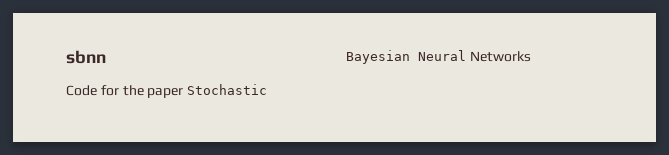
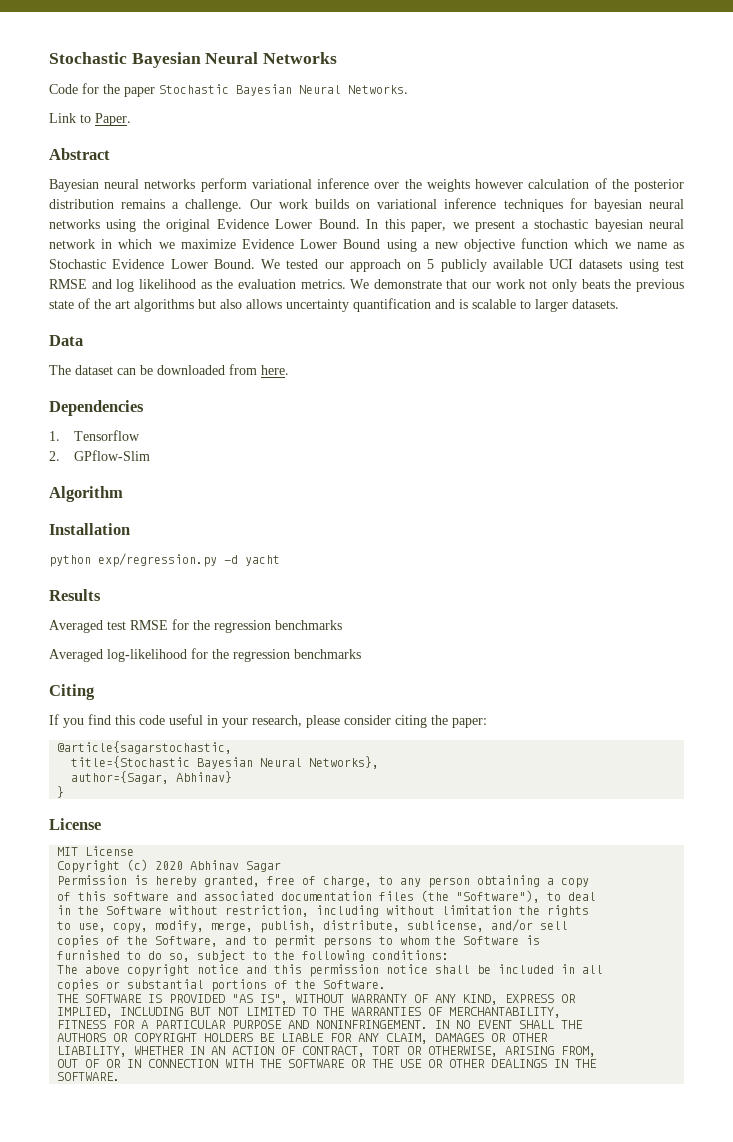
- sbnn
+ Stochastic Bayesian Neural Networks
- Code for the paper Stochastic Bayesian Neural Networks
+ Code for the paper Stochastic Bayesian Neural Networks.
+ Link to Paper.
+ Abstract
+ Bayesian neural networks perform variational inference over the weights however calculation of the posterior distribution remains a challenge. Our work builds on variational inference techniques for bayesian neural networks using the original Evidence Lower Bound. In this paper, we present a stochastic bayesian neural network in which we maximize Evidence Lower Bound using a new objective function which we name as Stochastic Evidence Lower Bound. We tested our approach on 5 publicly available UCI datasets using test RMSE and log likelihood as the evaluation metrics. We demonstrate that our work not only beats the previous state of the art algorithms but also allows uncertainty quantification and is scalable to larger datasets.
+ Data
+ The dataset can be downloaded from here.
+ Dependencies
+ 1. Tensorflow
+ 2. GPflow-Slim
+ Algorithm
+ Installation
+ python exp/regression.py -d yacht
+ Results
+ Averaged test RMSE for the regression benchmarks
+ Averaged log-likelihood for the regression benchmarks
+ Citing
+ If you find this code useful in your research, please consider citing the paper:
+ @article{sagarstochastic,
+ title={Stochastic Bayesian Neural Networks},
+ author={Sagar, Abhinav}
+ }
+ License
+ MIT License
+ Copyright (c) 2020 Abhinav Sagar
+ Permission is hereby granted, free of charge, to any person obtaining a copy
+ of this software and associated documentation files (the "Software"), to deal
+ in the Software without restriction, including without limitation the rights
+ to use, copy, modify, merge, publish, distribute, sublicense, and/or sell
+ copies of the Software, and to permit persons to whom the Software is
+ furnished to do so, subject to the following conditions:
+ The above copyright notice and this permission notice shall be included in all
+ copies or substantial portions of the Software.
+ THE SOFTWARE IS PROVIDED "AS IS", WITHOUT WARRANTY OF ANY KIND, EXPRESS OR
+ IMPLIED, INCLUDING BUT NOT LIMITED TO THE WARRANTIES OF MERCHANTABILITY,
+ FITNESS FOR A PARTICULAR PURPOSE AND NONINFRINGEMENT. IN NO EVENT SHALL THE
+ AUTHORS OR COPYRIGHT HOLDERS BE LIABLE FOR ANY CLAIM, DAMAGES OR OTHER
+ LIABILITY, WHETHER IN AN ACTION OF CONTRACT, TORT OR OTHERWISE, ARISING FROM,
+ OUT OF OR IN CONNECTION WITH THE SOFTWARE OR THE USE OR OTHER DEALINGS IN THE
+ SOFTWARE.

